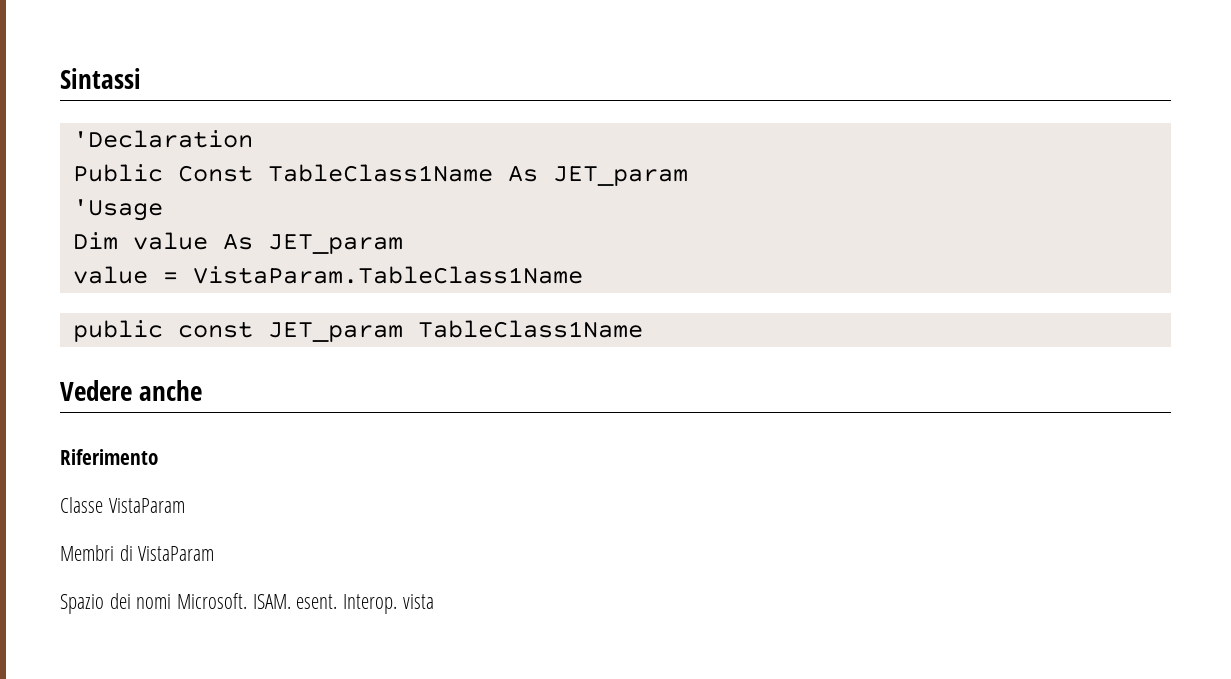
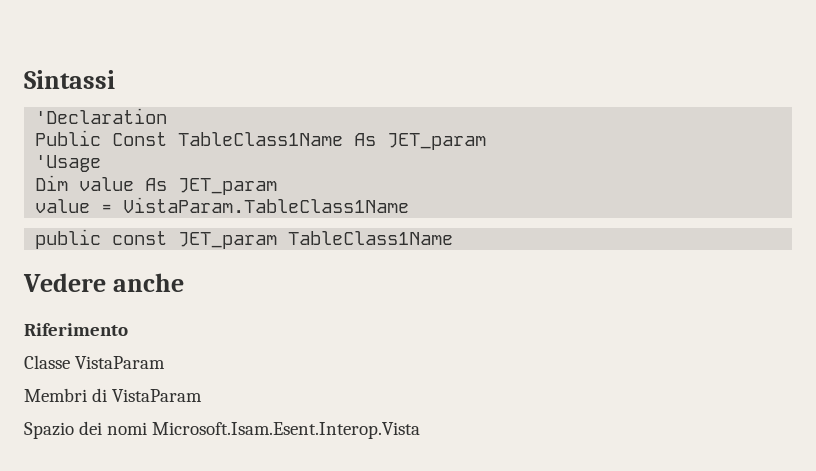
- Spazio dei nomi Microsoft. ISAM. esent. Interop. vista
+ Spazio dei nomi Microsoft.Isam.Esent.Interop.Vista

